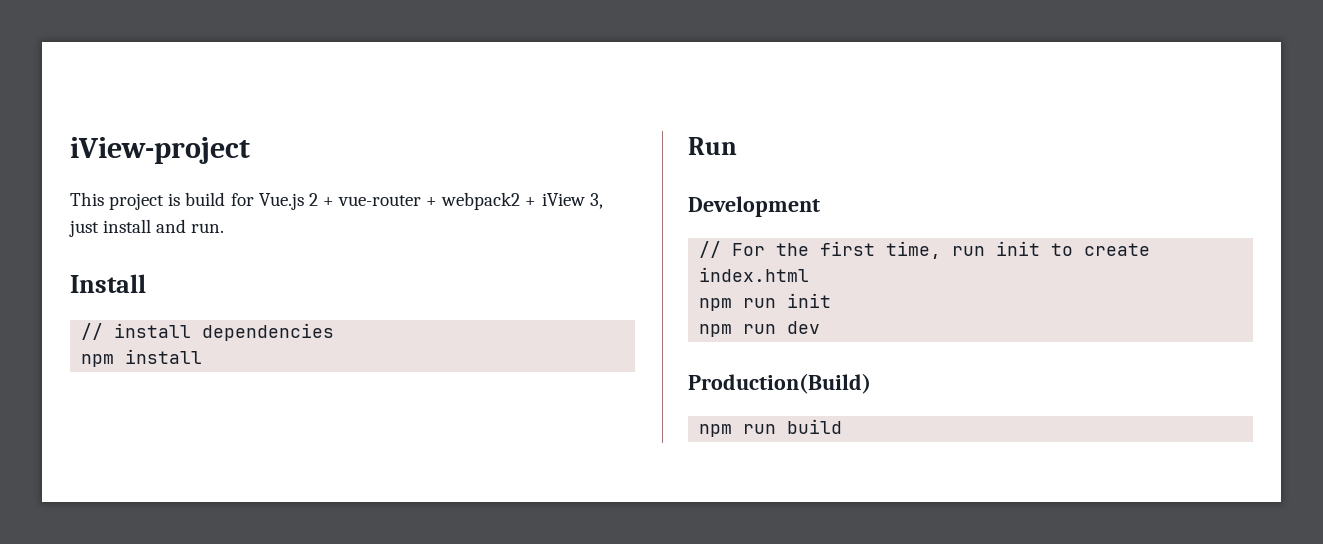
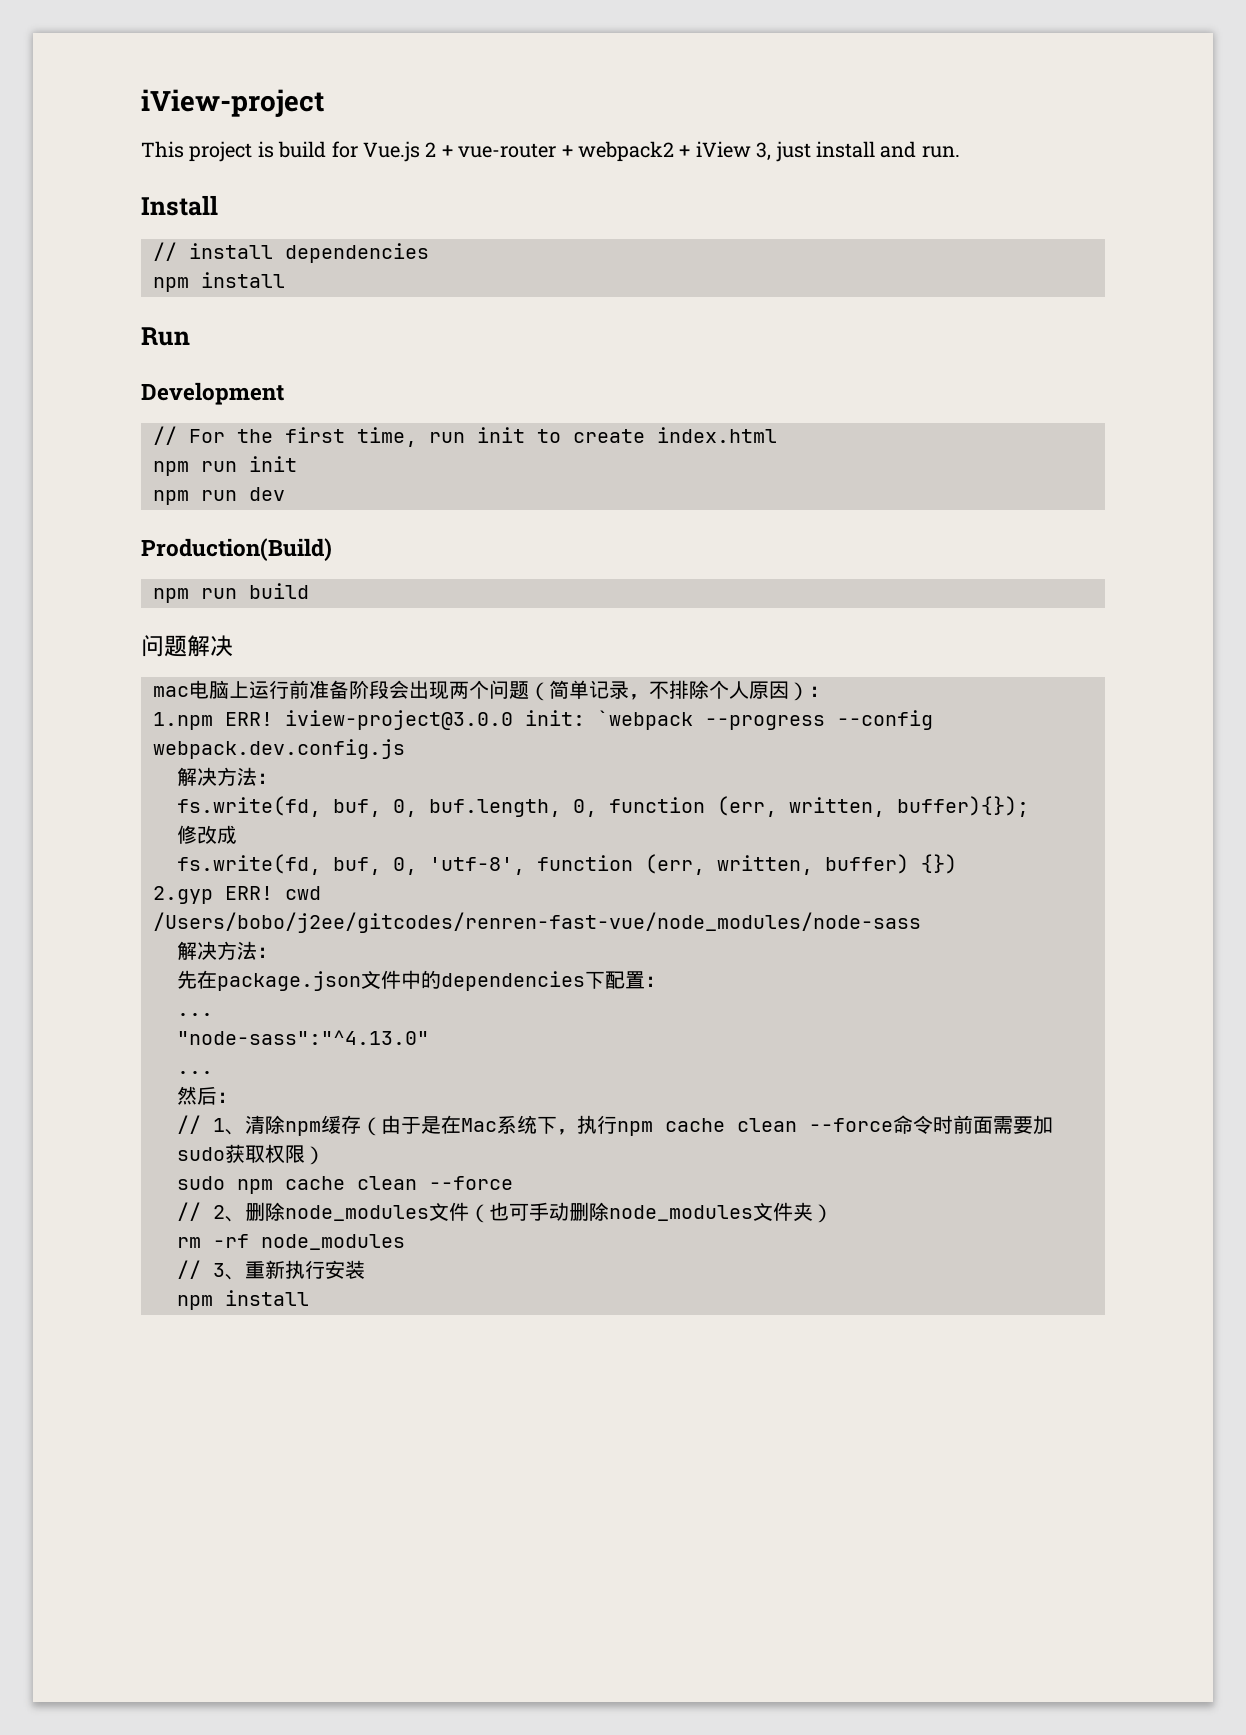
+ 问题解决
+ mac电脑上运行前准备阶段会出现两个问题（简单记录，不排除个人原因）：
+ 1.npm ERR! iview-project@3.0.0 init: `webpack --progress --config webpack.dev.config.js
+ 解决方法：
+ fs.write(fd, buf, 0, buf.length, 0, function (err, written, buffer){});
+ 修改成
+ fs.write(fd, buf, 0, 'utf-8', function (err, written, buffer) {})
+ 2.gyp ERR! cwd /Users/bobo/j2ee/gitcodes/renren-fast-vue/node_modules/node-sass
+ 解决方法：
+ 先在package.json文件中的dependencies下配置：
+ ...
+ "node-sass":"^4.13.0"
+ ...
+ 然后：
+ // 1、清除npm缓存（由于是在Mac系统下，执行npm cache clean --force命令时前面需要加sudo获取权限）
+ sudo npm cache clean --force
+ // 2、删除node_modules文件（也可手动删除node_modules文件夹）
+ rm -rf node_modules
+ // 3、重新执行安装
+ npm install

